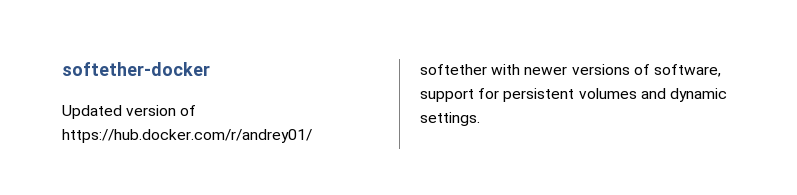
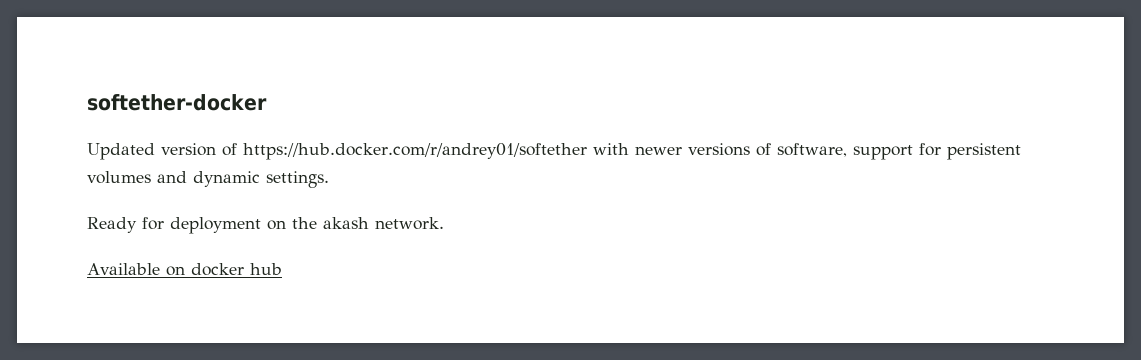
+ Ready for deployment on the akash network.
+ Available on docker hub

